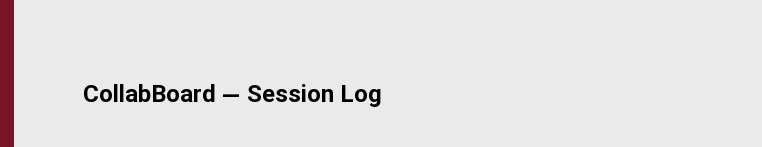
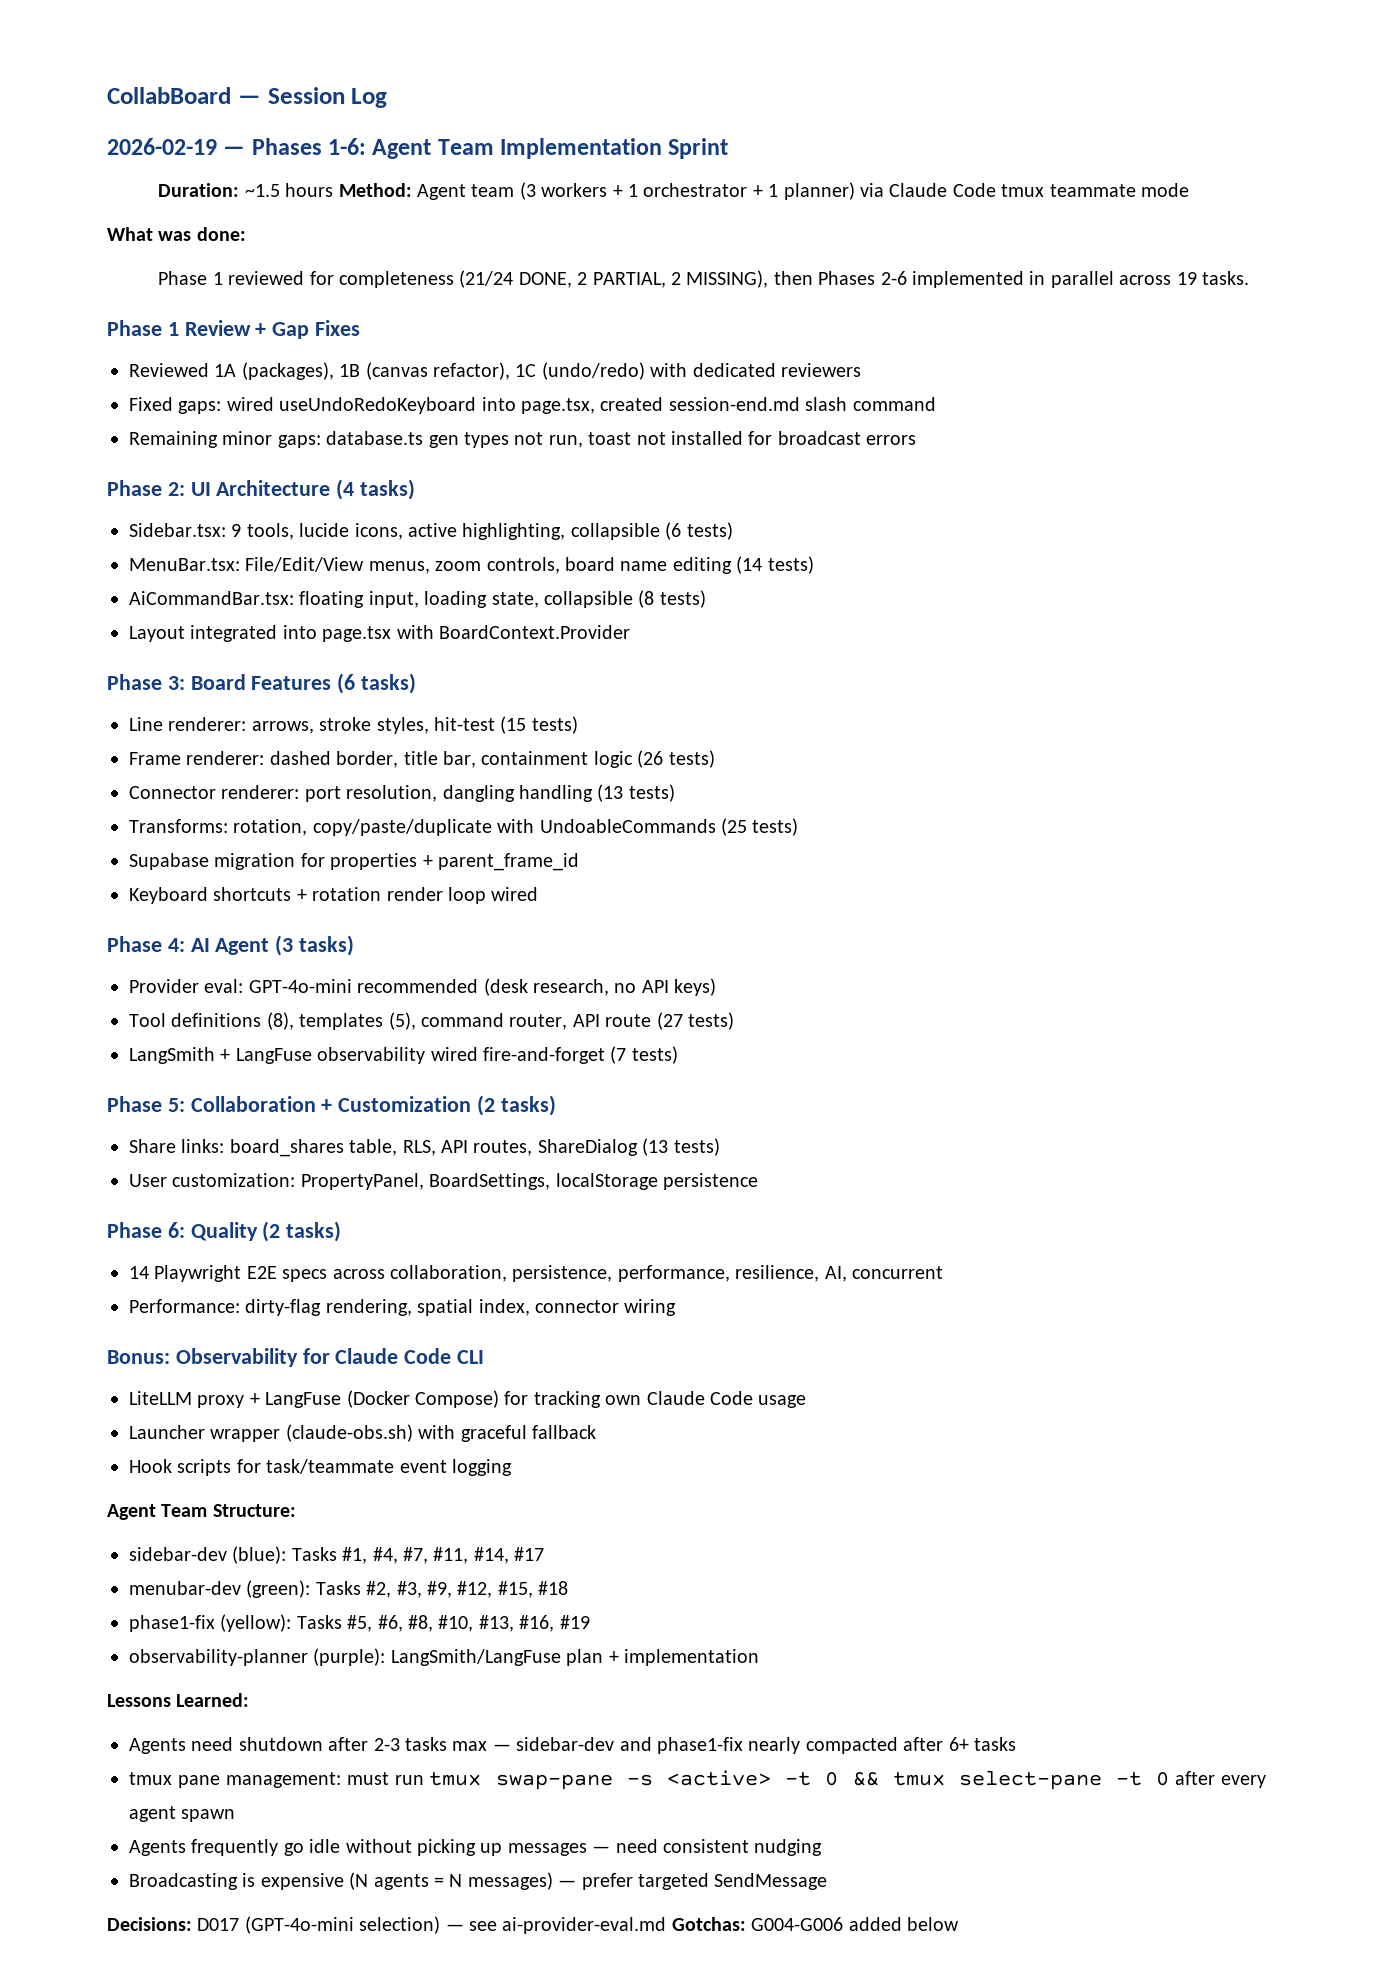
+ 2026-02-19 — Phases 1-6: Agent Team Implementation Sprint
+ Duration: ~1.5 hours Method: Agent team (3 workers + 1 orchestrator + 1 planner) via Claude Code tmux teammate mode
+ What was done:
+ Phase 1 reviewed for completeness (21/24 DONE, 2 PARTIAL, 2 MISSING), then Phases 2-6 implemented in parallel across 19 tasks.
+ Phase 1 Review + Gap Fixes
+ Reviewed 1A (packages), 1B (canvas refactor), 1C (undo/redo) with dedicated reviewers
+ Fixed gaps: wired useUndoRedoKeyboard into page.tsx, created session-end.md slash command
+ Remaining minor gaps: database.ts gen types not run, toast not installed for broadcast errors
+ Phase 2: UI Architecture (4 tasks)
+ Sidebar.tsx: 9 tools, lucide icons, active highlighting, collapsible (6 tests)
+ MenuBar.tsx: File/Edit/View menus, zoom controls, board name editing (14 tests)
+ AiCommandBar.tsx: floating input, loading state, collapsible (8 tests)
+ Layout integrated into page.tsx with BoardContext.Provider
+ Phase 3: Board Features (6 tasks)
+ Line renderer: arrows, stroke styles, hit-test (15 tests)
+ Frame renderer: dashed border, title bar, containment logic (26 tests)
+ Connector renderer: port resolution, dangling handling (13 tests)
+ Transforms: rotation, copy/paste/duplicate with UndoableCommands (25 tests)
+ Supabase migration for properties + parent_frame_id
+ Keyboard shortcuts + rotation render loop wired
+ Phase 4: AI Agent (3 tasks)
+ Provider eval: GPT-4o-mini recommended (desk research, no API keys)
+ Tool definitions (8), templates (5), command router, API route (27 tests)
+ LangSmith + LangFuse observability wired fire-and-forget (7 tests)
+ Phase 5: Collaboration + Customization (2 tasks)
+ Share links: board_shares table, RLS, API routes, ShareDialog (13 tests)
+ User customization: PropertyPanel, BoardSettings, localStorage persistence
+ Phase 6: Quality (2 tasks)
+ 14 Playwright E2E specs across collaboration, persistence, performance, resilience, AI, concurrent
+ Performance: dirty-flag rendering, spatial index, connector wiring
+ Bonus: Observability for Claude Code CLI
+ LiteLLM proxy + LangFuse (Docker Compose) for tracking own Claude Code usage
+ Launcher wrapper (claude-obs.sh) with graceful fallback
+ Hook scripts for task/teammate event logging
+ Agent Team Structure:
+ sidebar-dev (blue): Tasks #1, #4, #7, #11, #14, #17
+ menubar-dev (green): Tasks #2, #3, #9, #12, #15, #18
+ phase1-fix (yellow): Tasks #5, #6, #8, #10, #13, #16, #19
+ observability-planner (purple): LangSmith/LangFuse plan + implementation
+ Lessons Learned:
+ Agents need shutdown after 2-3 tasks max — sidebar-dev and phase1-fix nearly compacted after 6+ tasks
+ tmux pane management: must run tmux swap-pane -s <active> -t 0 && tmux select-pane -t 0 after every agent spawn
+ Agents frequently go idle without picking up messages — need consistent nudging
+ Broadcasting is expensive (N agents = N messages) — prefer targeted SendMessage
+ Decisions: D017 (GPT-4o-mini selection) — see ai-provider-eval.md Gotchas: G004-G006 added below

